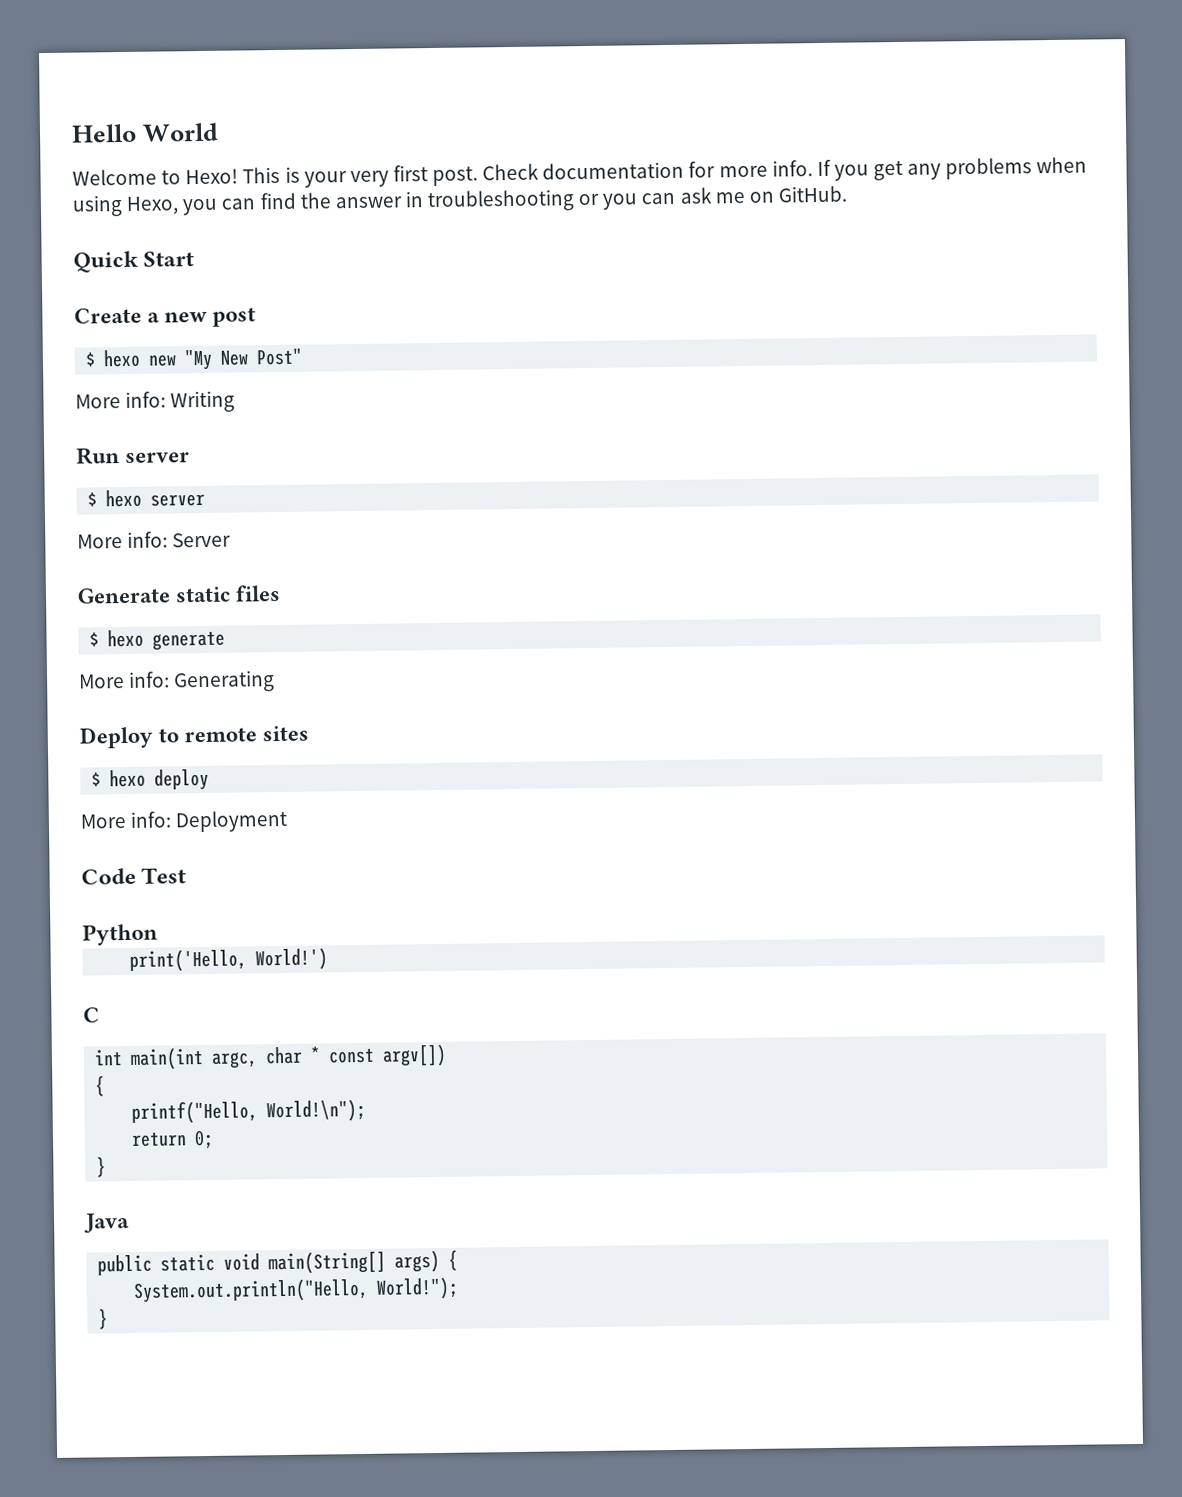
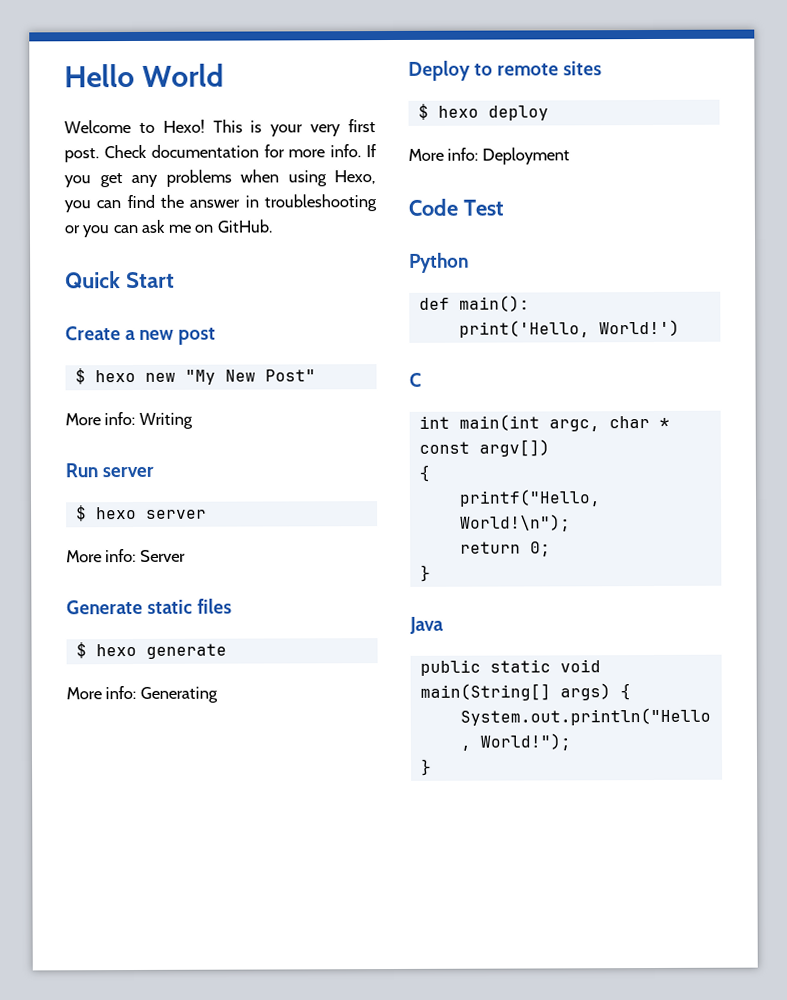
+ def main():

